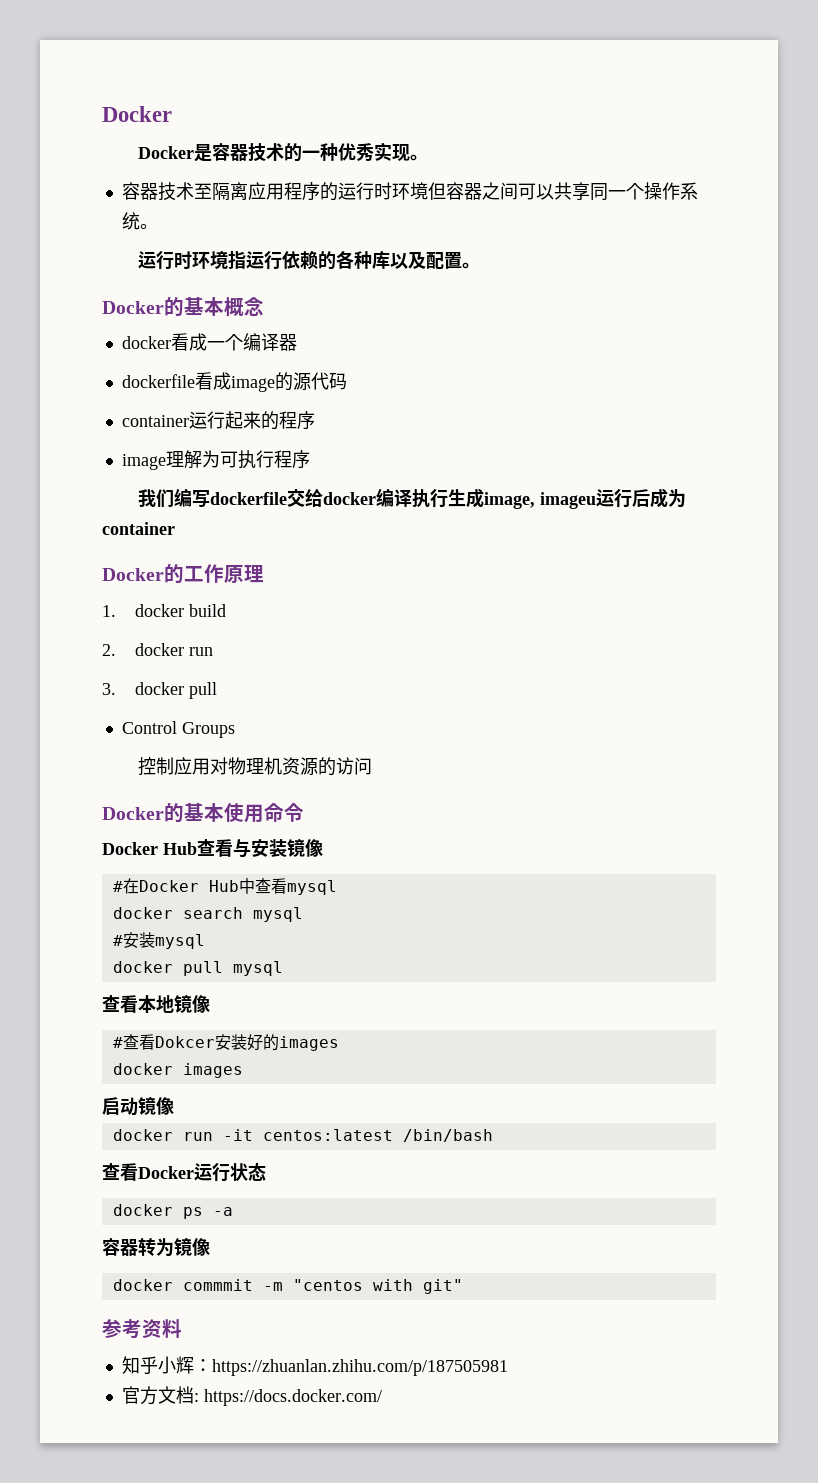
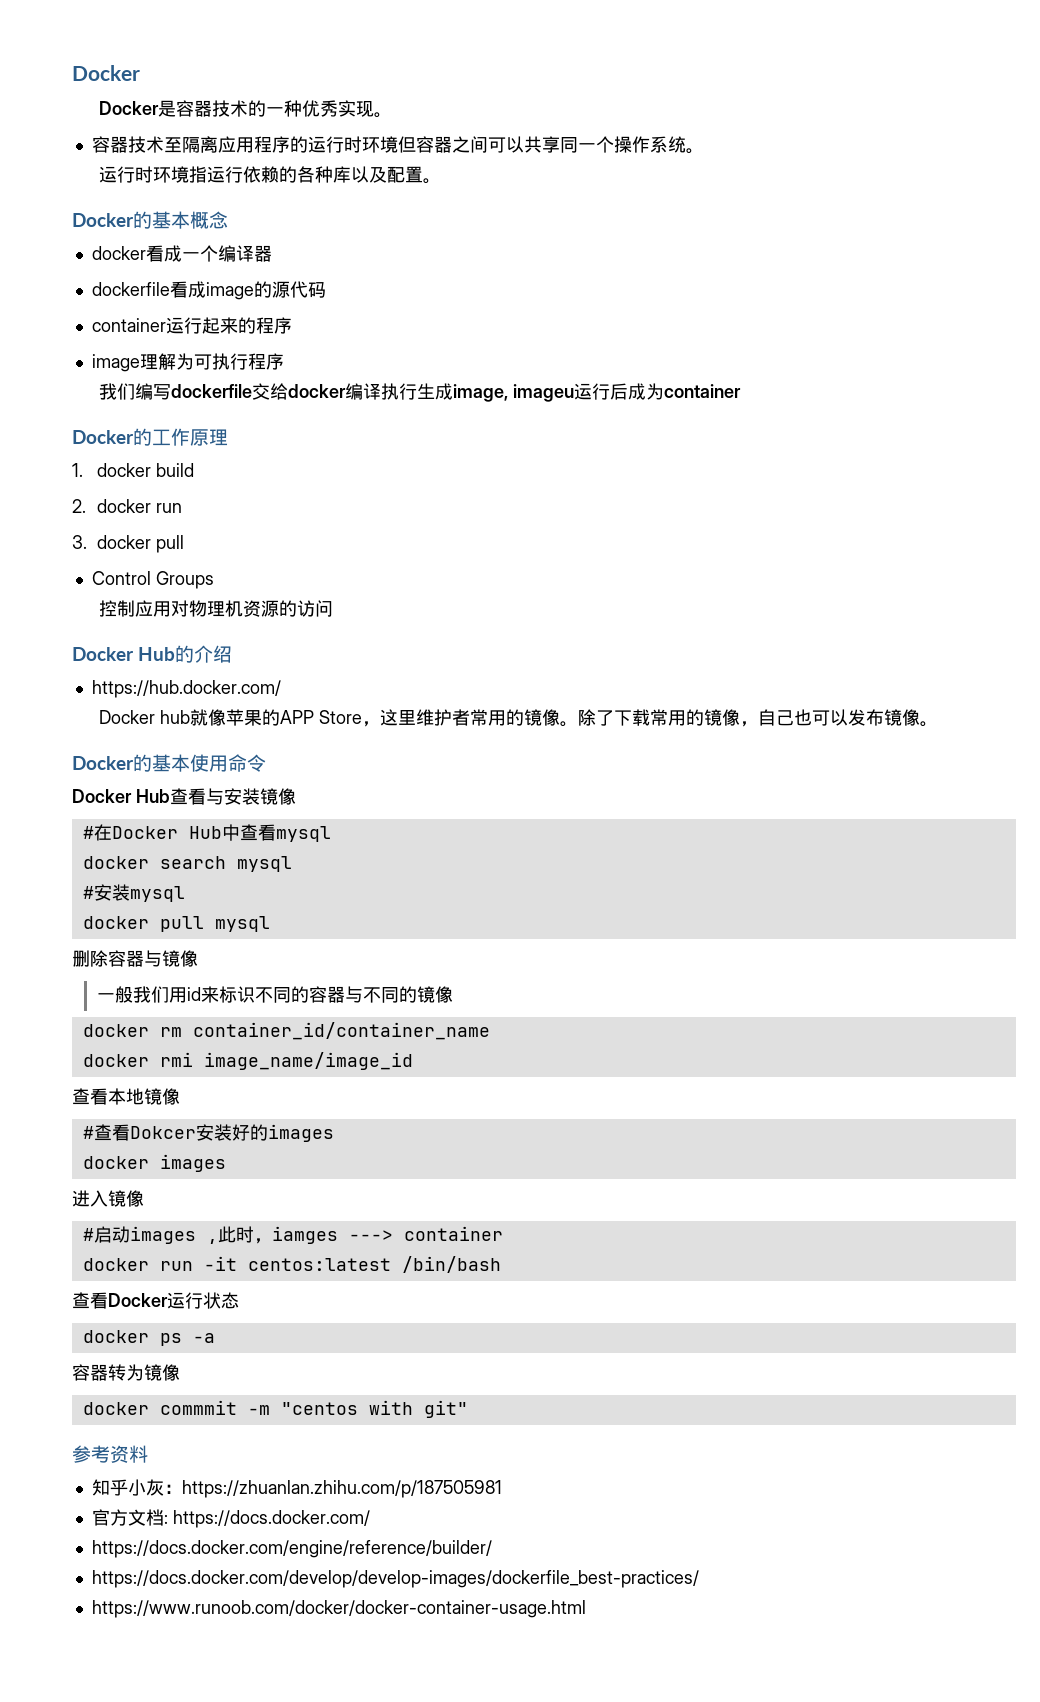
+ Docker Hub的介绍
+ https://hub.docker.com/
+ Docker hub就像苹果的APP Store，这里维护者常用的镜像。除了下载常用的镜像，自己也可以发布镜像。
+ 删除容器与镜像
+ 一般我们用id来标识不同的容器与不同的镜像
+ docker rm container_id/container_name
+ docker rmi image_name/image_id
- 启动镜像
+ 进入镜像
+ #启动images ,此时，iamges ---> container
- 知乎小辉：https://zhuanlan.zhihu.com/p/187505981
+ 知乎小灰：https://zhuanlan.zhihu.com/p/187505981
+ https://docs.docker.com/engine/reference/builder/
+ https://docs.docker.com/develop/develop-images/dockerfile_best-practices/
+ https://www.runoob.com/docker/docker-container-usage.html

